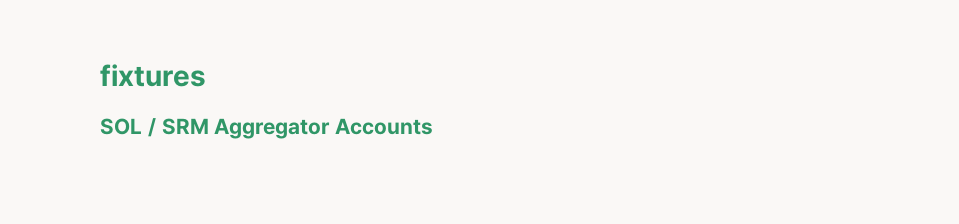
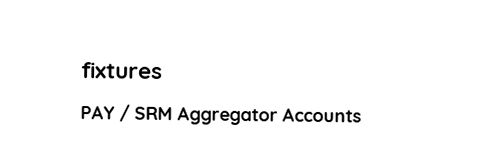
- SOL / SRM Aggregator Accounts
+ PAY / SRM Aggregator Accounts

